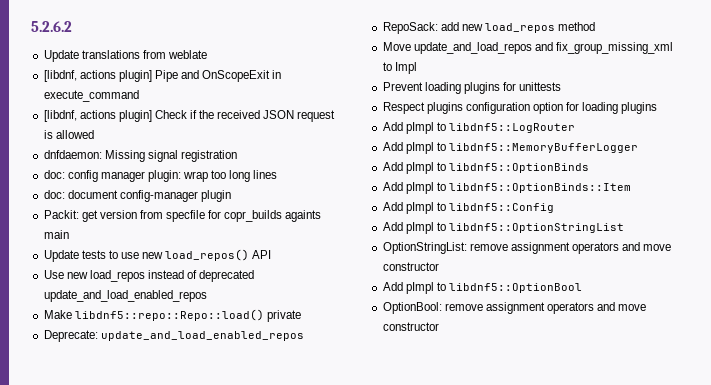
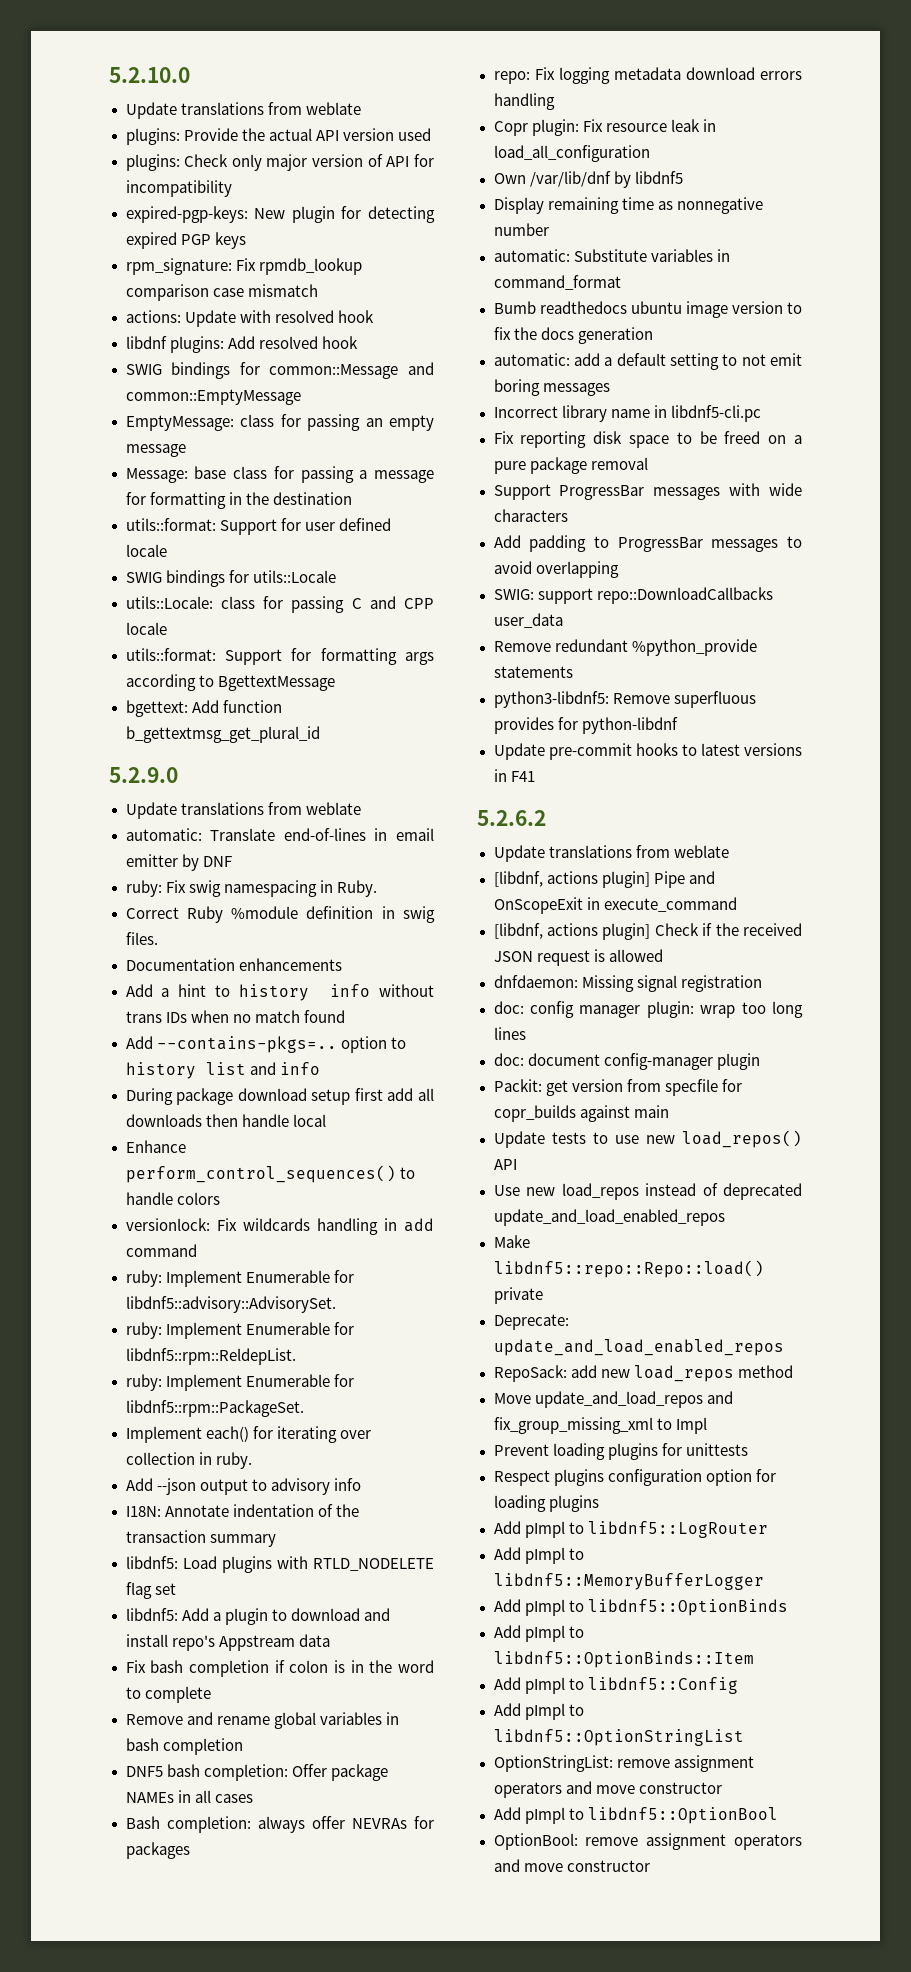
+ 5.2.10.0
+ Update translations from weblate
+ plugins: Provide the actual API version used
+ plugins: Check only major version of API for incompatibility
+ expired-pgp-keys: New plugin for detecting expired PGP keys
+ rpm_signature: Fix rpmdb_lookup comparison case mismatch
+ actions: Update with resolved hook
+ libdnf plugins: Add resolved hook
+ SWIG bindings for common::Message and common::EmptyMessage
+ EmptyMessage: class for passing an empty message
+ Message: base class for passing a message for formatting in the destination
+ utils::format: Support for user defined locale
+ SWIG bindings for utils::Locale
+ utils::Locale: class for passing C and CPP locale
+ utils::format: Support for formatting args according to BgettextMessage
+ bgettext: Add function b_gettextmsg_get_plural_id
+ 5.2.9.0
+ Update translations from weblate
+ automatic: Translate end-of-lines in email emitter by DNF
+ ruby: Fix swig namespacing in Ruby.
+ Correct Ruby %module definition in swig files.
+ Documentation enhancements
+ Add a hint to history info without trans IDs when no match found
+ Add --contains-pkgs=.. option to history list and info
+ During package download setup first add all downloads then handle local
+ Enhance perform_control_sequences() to handle colors
+ versionlock: Fix wildcards handling in add command
+ ruby: Implement Enumerable for libdnf5::advisory::AdvisorySet.
+ ruby: Implement Enumerable for libdnf5::rpm::ReldepList.
+ ruby: Implement Enumerable for libdnf5::rpm::PackageSet.
+ Implement each() for iterating over collection in ruby.
+ Add --json output to advisory info
+ I18N: Annotate indentation of the transaction summary
+ libdnf5: Load plugins with RTLD_NODELETE flag set
+ libdnf5: Add a plugin to download and install repo's Appstream data
+ Fix bash completion if colon is in the word to complete
+ Remove and rename global variables in bash completion
+ DNF5 bash completion: Offer package NAMEs in all cases
+ Bash completion: always offer NEVRAs for packages
+ repo: Fix logging metadata download errors handling
+ Copr plugin: Fix resource leak in load_all_configuration
+ Own /var/lib/dnf by libdnf5
+ Display remaining time as nonnegative number
+ automatic: Substitute variables in command_format
+ Bumb readthedocs ubuntu image version to fix the docs generation
+ automatic: add a default setting to not emit boring messages
+ Incorrect library name in libdnf5-cli.pc
+ Fix reporting disk space to be freed on a pure package removal
+ Support ProgressBar messages with wide characters
+ Add padding to ProgressBar messages to avoid overlapping
+ SWIG: support repo::DownloadCallbacks user_data
+ Remove redundant %python_provide statements
+ python3-libdnf5: Remove superfluous provides for python-libdnf
+ Update pre-commit hooks to latest versions in F41
- Packit: get version from specfile for copr_builds againts main
+ Packit: get version from specfile for copr_builds against main

